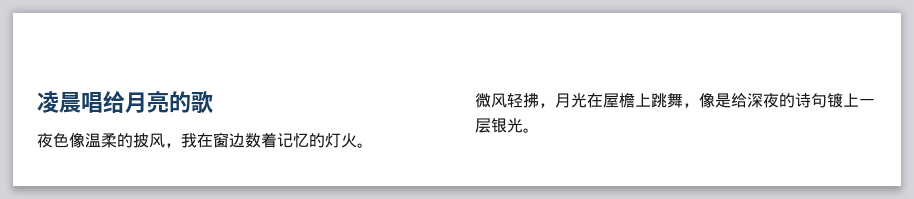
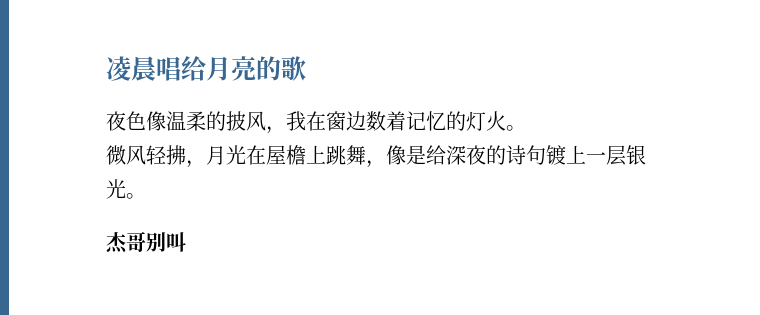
+ 杰哥别叫

